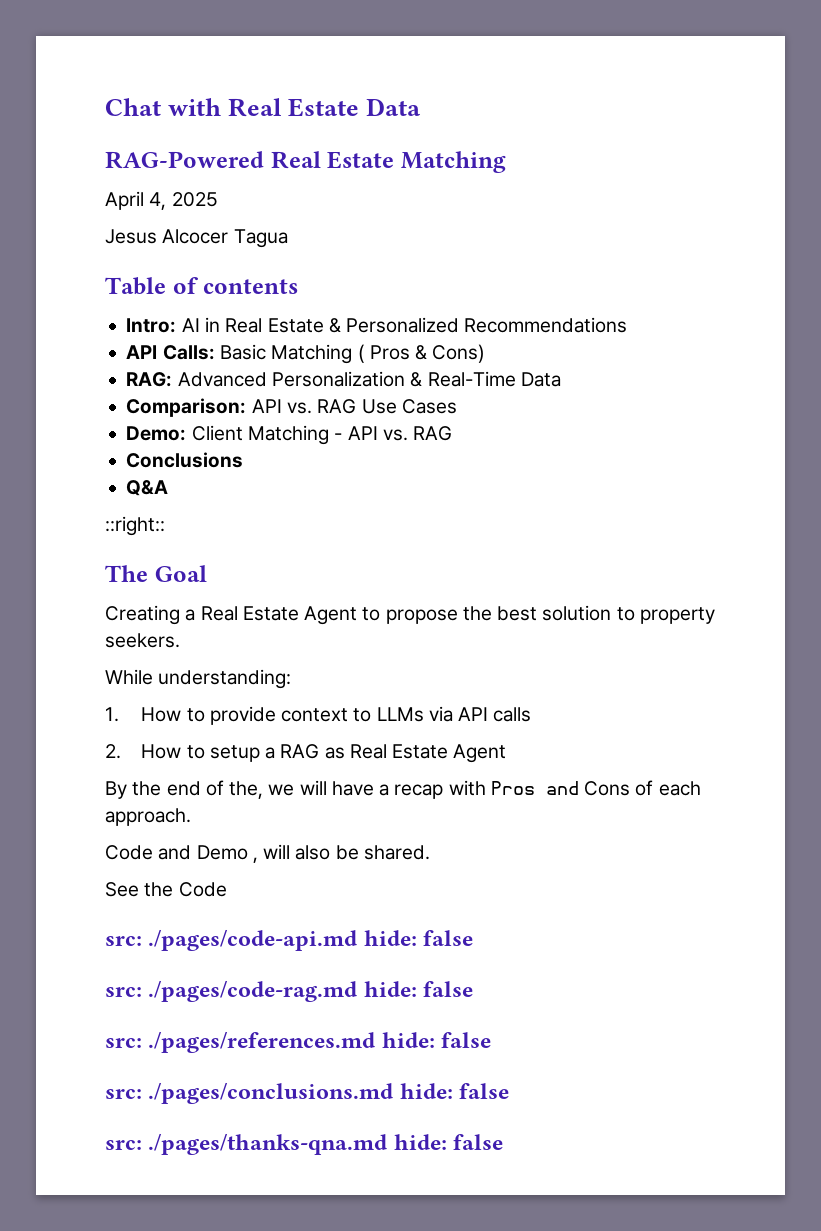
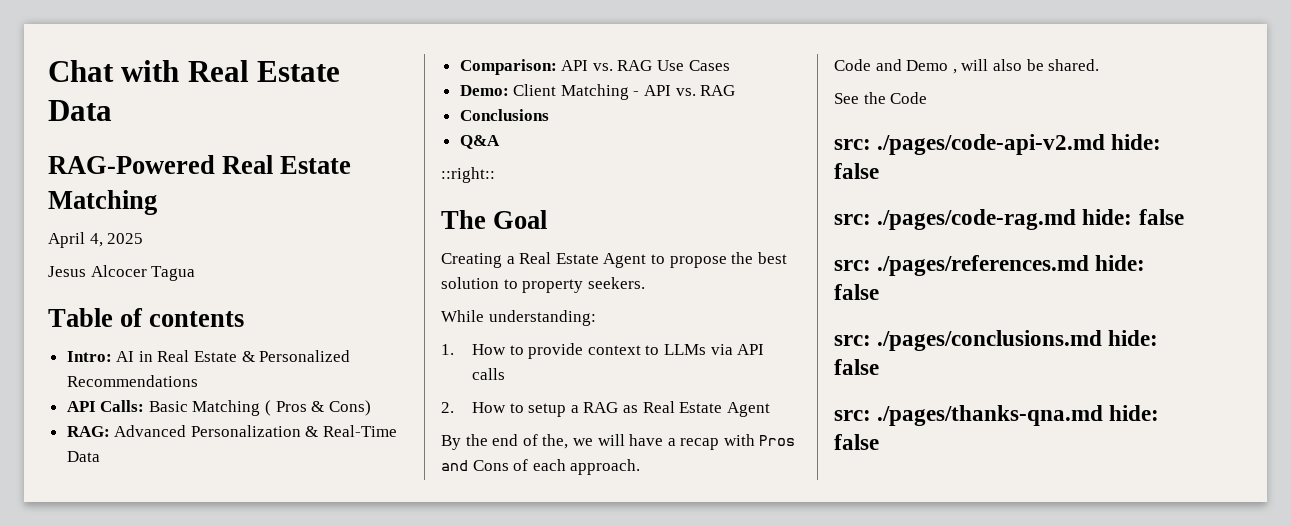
- src: ./pages/code-api.md hide: false
+ src: ./pages/code-api-v2.md hide: false

